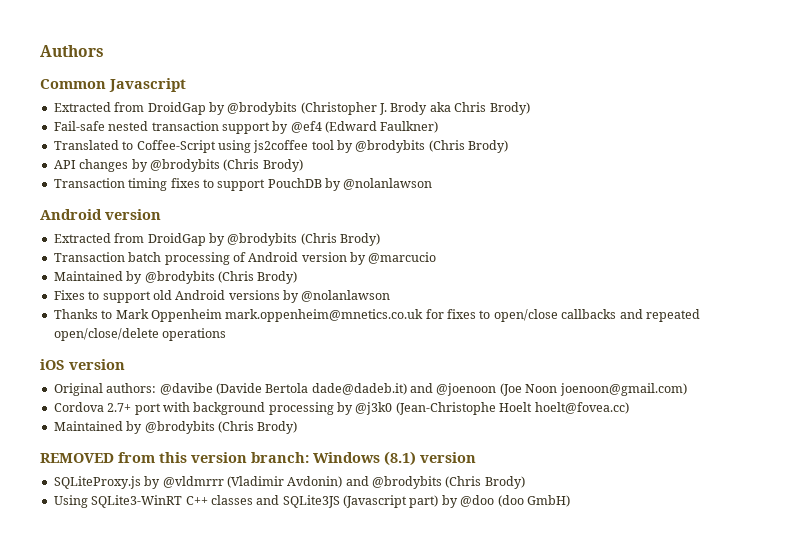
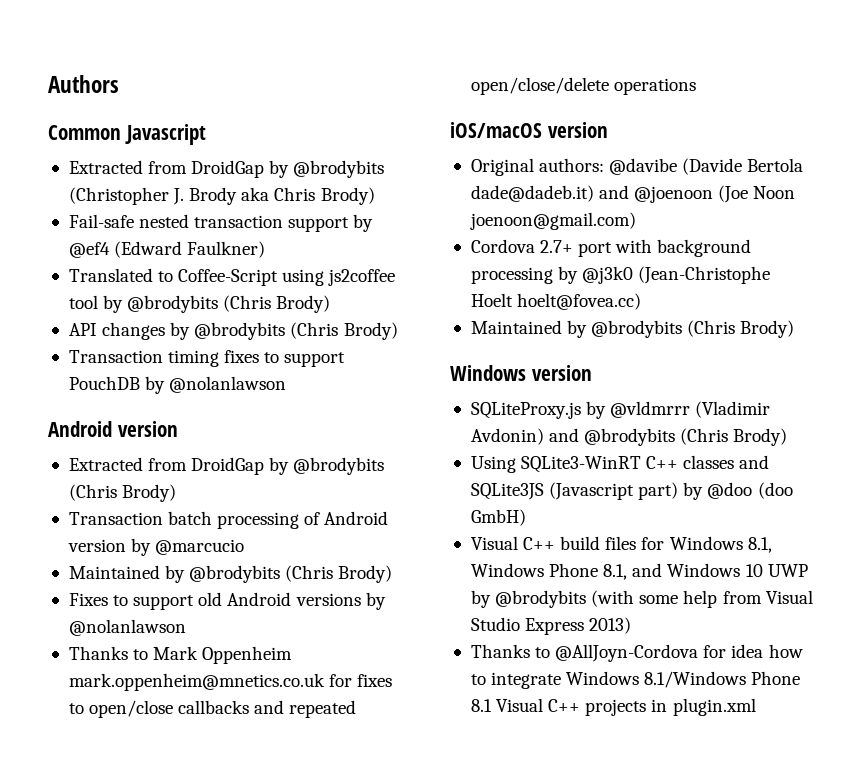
- iOS version
+ iOS/macOS version
- REMOVED from this version branch: Windows (8.1) version
+ Windows version
+ Visual C++ build files for Windows 8.1, Windows Phone 8.1, and Windows 10 UWP by @brodybits (with some help from Visual Studio Express 2013)
+ Thanks to @AllJoyn-Cordova for idea how to integrate Windows 8.1/Windows Phone 8.1 Visual C++ projects in plugin.xml

